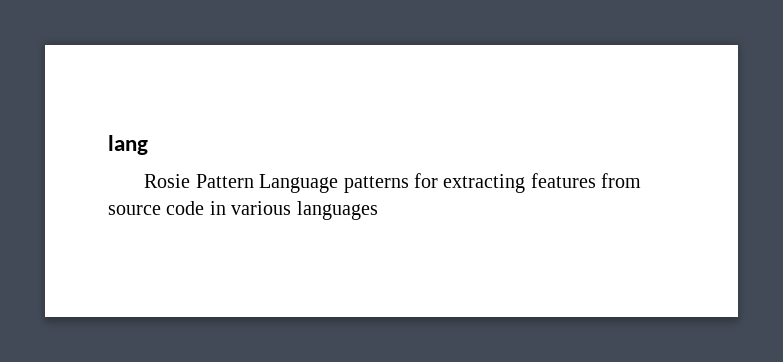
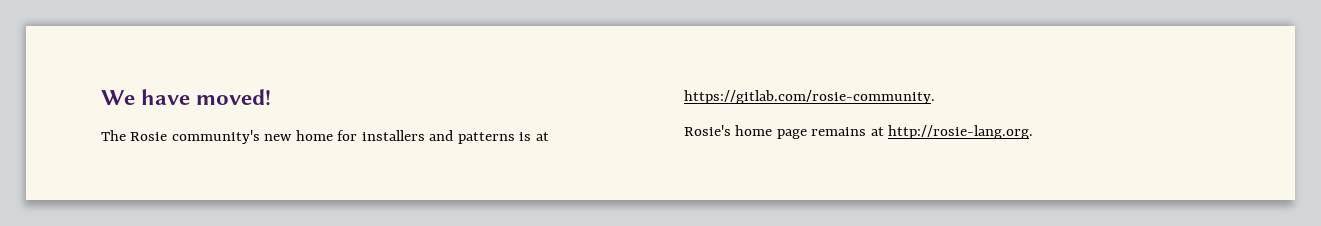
- lang
- Rosie Pattern Language patterns for extracting features from source code in various languages
+ We have moved!
+ The Rosie community's new home for installers and patterns is at https://gitlab.com/rosie-community.
+ Rosie's home page remains at http://rosie-lang.org.

